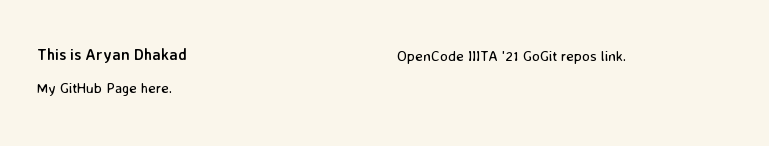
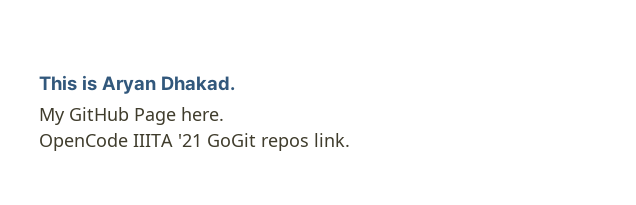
- This is Aryan Dhakad
+ This is Aryan Dhakad.

